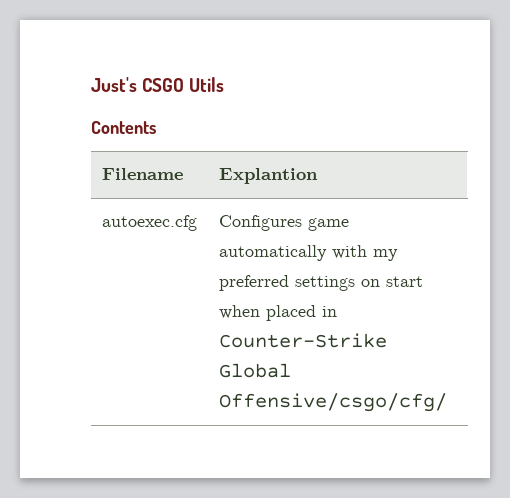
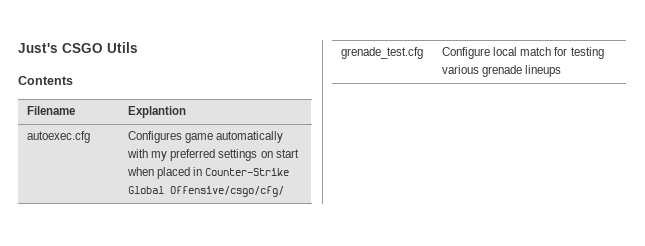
+ grenade_test.cfg | Configure local match for testing various grenade lineups

